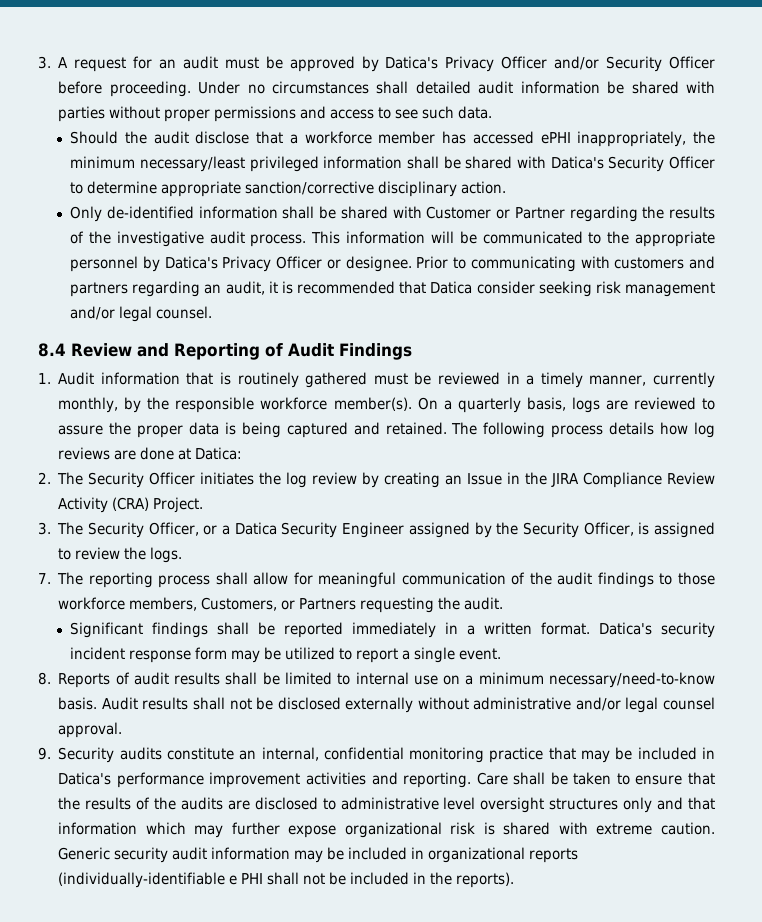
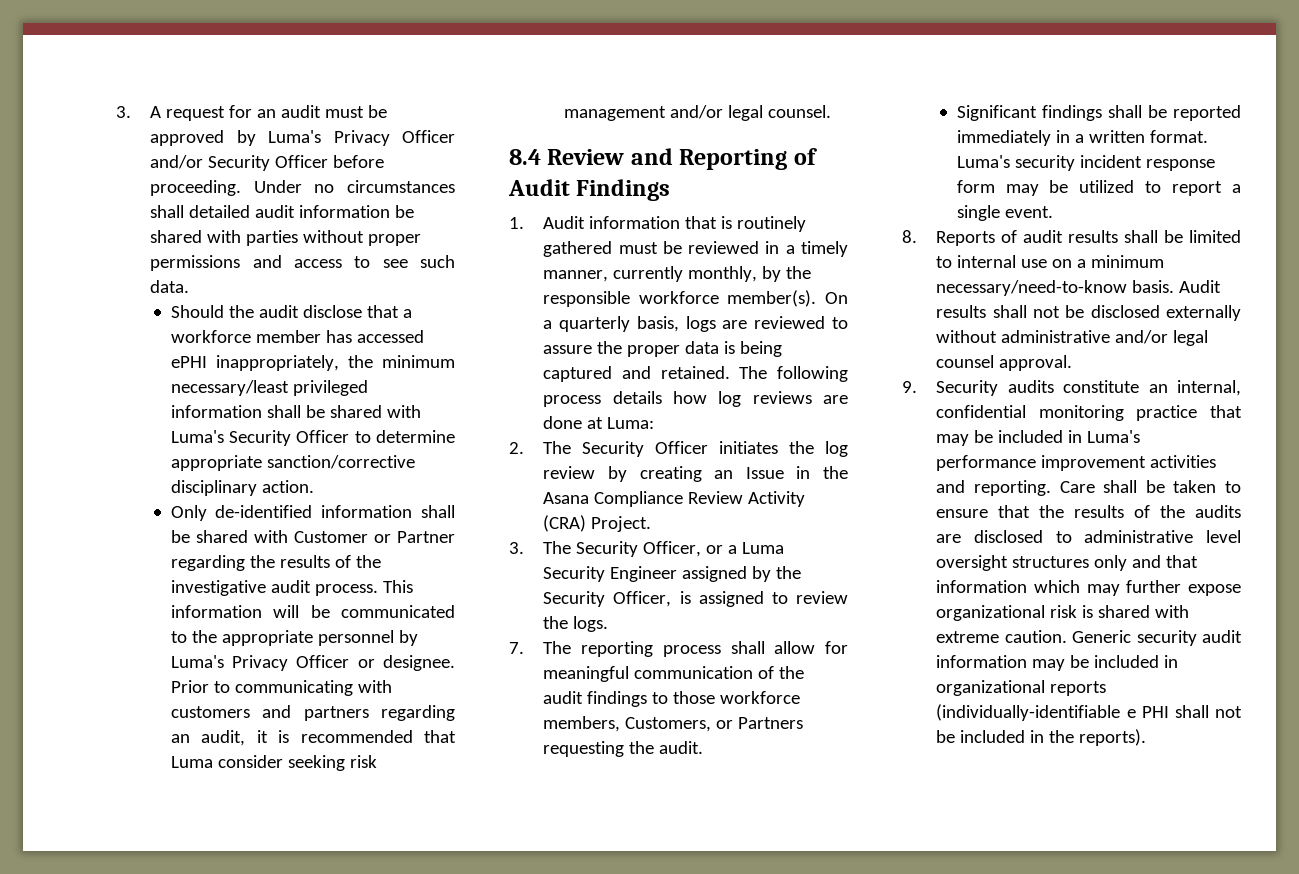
- 3. A request for an audit must be approved by Datica's Privacy Officer and/or Security Officer before proceeding.
+ 3. A request for an audit must be approved by Luma's Privacy Officer and/or Security Officer before proceeding.
- Should the audit disclose that a workforce member has accessed ePHI inappropriately, the minimum necessary/least privileged information shall be shared with Datica's Security Officer to determine appropriate sanction/corrective disciplinary action.
+ Should the audit disclose that a workforce member has accessed ePHI inappropriately, the minimum necessary/least privileged information shall be shared with Luma's Security Officer to determine appropriate sanction/corrective disciplinary action.
- This information will be communicated to the appropriate personnel by Datica's Privacy Officer or designee.
+ This information will be communicated to the appropriate personnel by Luma's Privacy Officer or designee.
- Prior to communicating with customers and partners regarding an audit, it is recommended that Datica consider seeking risk management and/or legal counsel.
+ Prior to communicating with customers and partners regarding an audit, it is recommended that Luma consider seeking risk management and/or legal counsel.
- The following process details how log reviews are done at Datica:
+ The following process details how log reviews are done at Luma:
- 2. The Security Officer initiates the log review by creating an Issue in the JIRA Compliance Review Activity (CRA) Project.
+ 2. The Security Officer initiates the log review by creating an Issue in the Asana Compliance Review Activity (CRA) Project.
- 3. The Security Officer, or a Datica Security Engineer assigned by the Security Officer, is assigned to review the logs.
+ 3. The Security Officer, or a Luma Security Engineer assigned by the Security Officer, is assigned to review the logs.
- Datica's security incident response form may be utilized to report a single event.
+ Luma's security incident response form may be utilized to report a single event.
- 9. Security audits constitute an internal, confidential monitoring practice that may be included in Datica's performance improvement activities and reporting.
+ 9. Security audits constitute an internal, confidential monitoring practice that may be included in Luma's performance improvement activities and reporting.

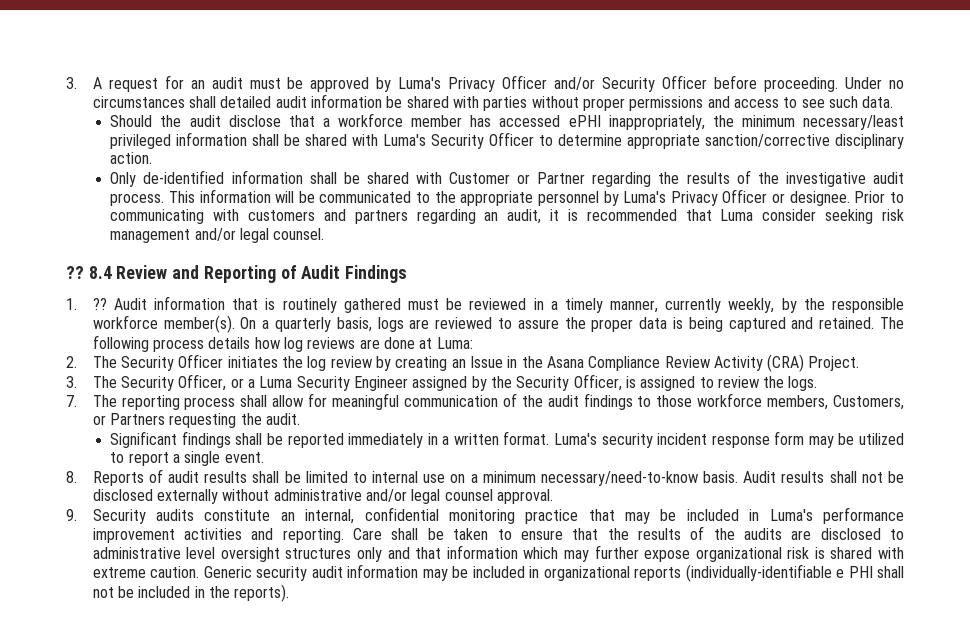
  Prior to communicating with customers and partners regarding an audit, it is recommended that Luma consider seeking risk management and/or legal counsel.
- 8.4 Review and Reporting of Audit Findings
+ ?? 8.4 Review and Reporting of Audit Findings
- 1. Audit information that is routinely gathered must be reviewed in a timely manner, currently monthly, by the responsible workforce member(s).
+ 1. ?? Audit information that is routinely gathered must be reviewed in a timely manner, currently weekly, by the responsible workforce member(s).

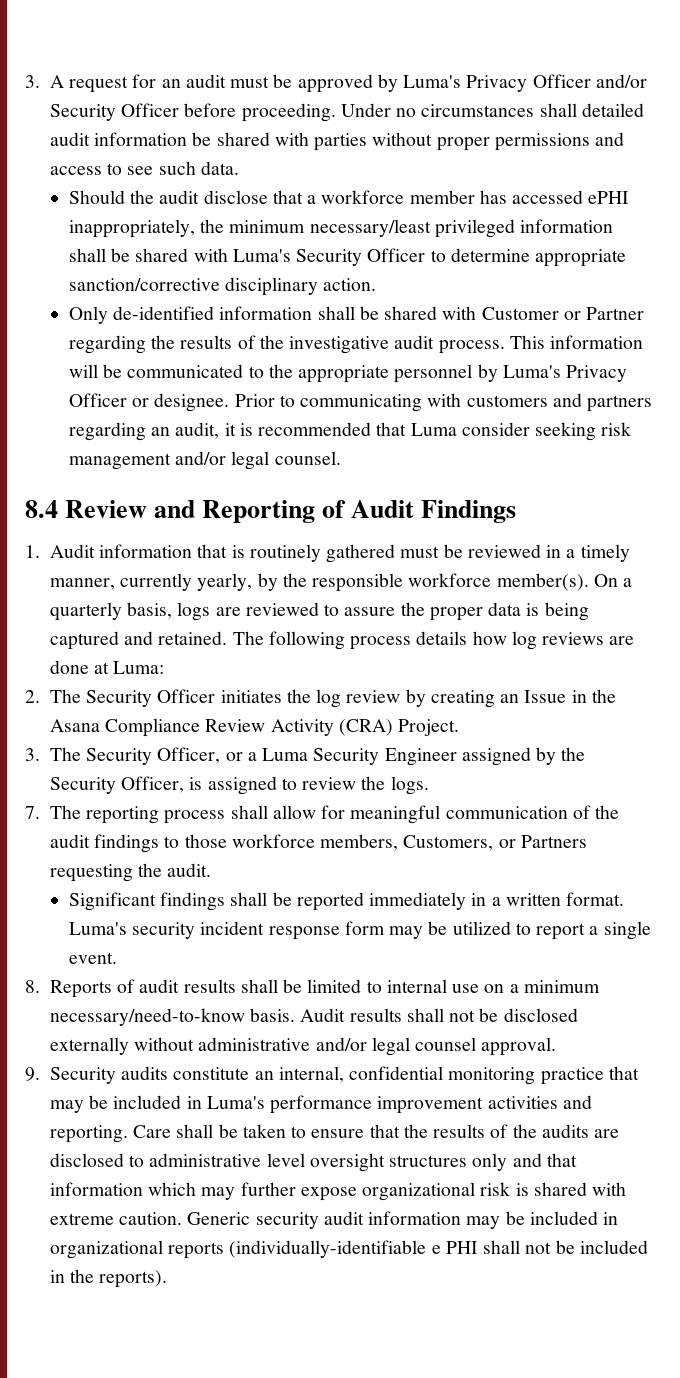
  Prior to communicating with customers and partners regarding an audit, it is recommended that Luma consider seeking risk management and/or legal counsel.
- ?? 8.4 Review and Reporting of Audit Findings
+ 8.4 Review and Reporting of Audit Findings
- 1. ?? Audit information that is routinely gathered must be reviewed in a timely manner, currently weekly, by the responsible workforce member(s).
+ 1. Audit information that is routinely gathered must be reviewed in a timely manner, currently yearly, by the responsible workforce member(s).

